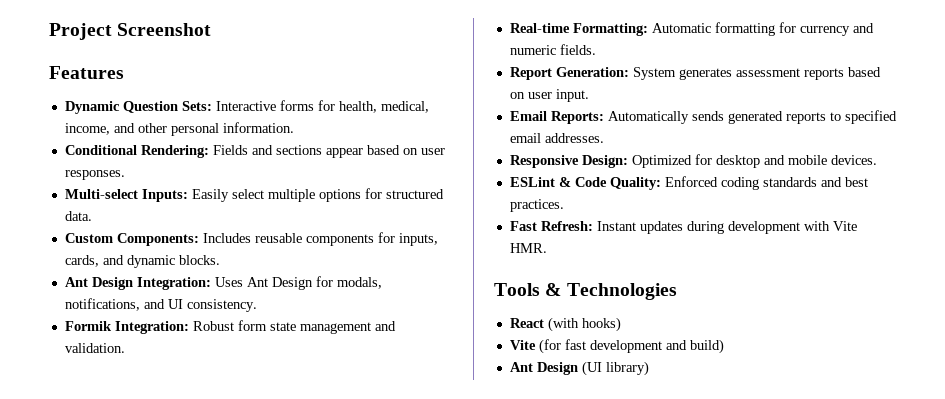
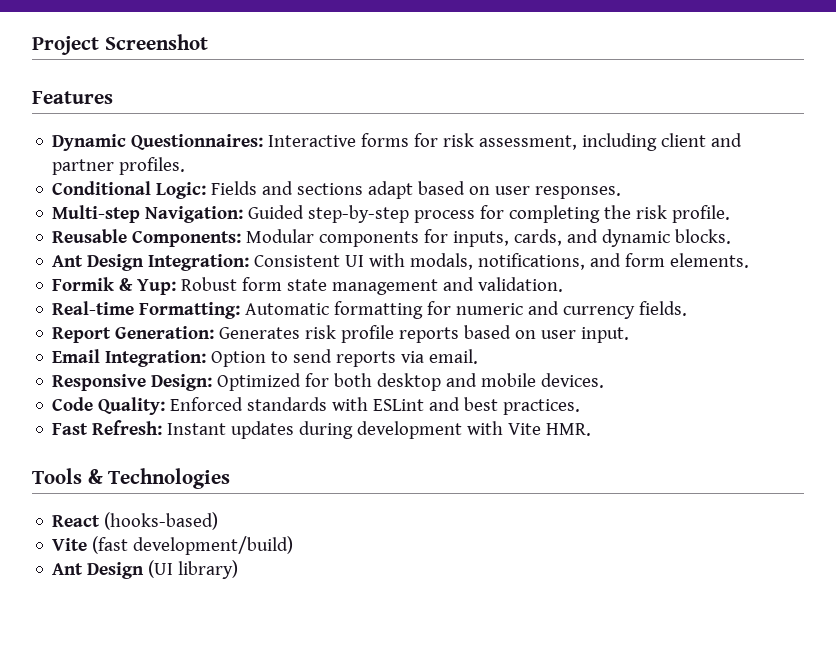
- Dynamic Question Sets: Interactive forms for health, medical, income, and other personal information.
+ Dynamic Questionnaires: Interactive forms for risk assessment, including client and partner profiles.
- Conditional Rendering: Fields and sections appear based on user responses.
+ Conditional Logic: Fields and sections adapt based on user responses.
- Multi-select Inputs: Easily select multiple options for structured data.
- Custom Components: Includes reusable components for inputs, cards, and dynamic blocks.
+ Multi-step Navigation: Guided step-by-step process for completing the risk profile.
+ Reusable Components: Modular components for inputs, cards, and dynamic blocks.
- Ant Design Integration: Uses Ant Design for modals, notifications, and UI consistency.
+ Ant Design Integration: Consistent UI with modals, notifications, and form elements.
- Formik Integration: Robust form state management and validation.
+ Formik & Yup: Robust form state management and validation.
- Real-time Formatting: Automatic formatting for currency and numeric fields.
+ Real-time Formatting: Automatic formatting for numeric and currency fields.
- Report Generation: System generates assessment reports based on user input.
+ Report Generation: Generates risk profile reports based on user input.
- Email Reports: Automatically sends generated reports to specified email addresses.
+ Email Integration: Option to send reports via email.
- Responsive Design: Optimized for desktop and mobile devices.
+ Responsive Design: Optimized for both desktop and mobile devices.
- ESLint & Code Quality: Enforced coding standards and best practices.
+ Code Quality: Enforced standards with ESLint and best practices.
- React (with hooks)
- Vite (for fast development and build)
+ React (hooks-based)
+ Vite (fast development/build)

